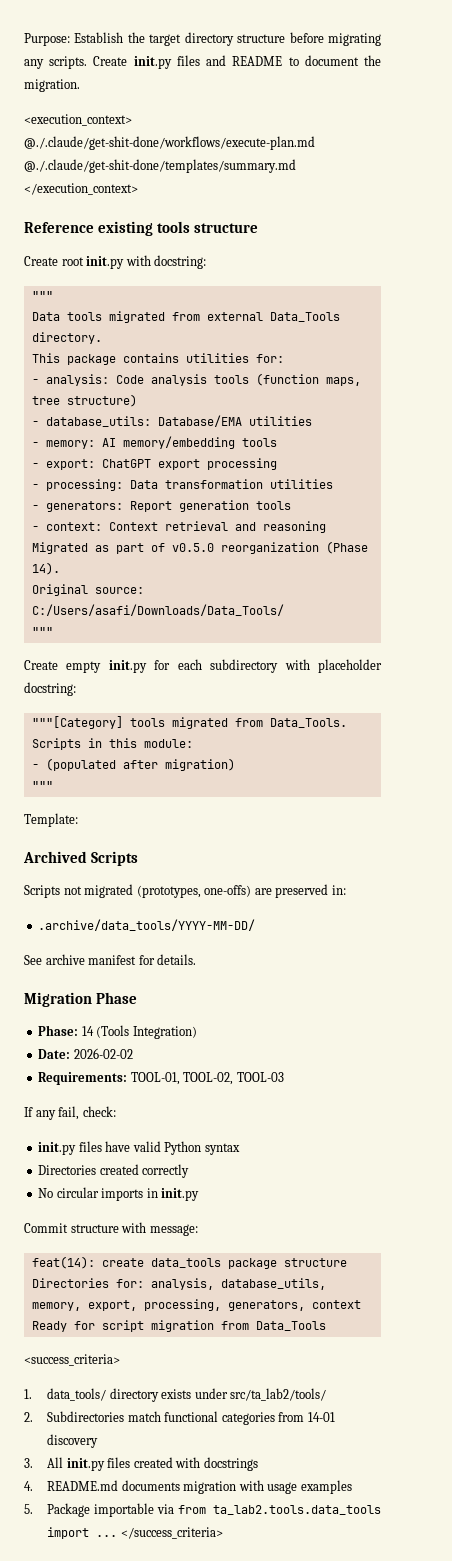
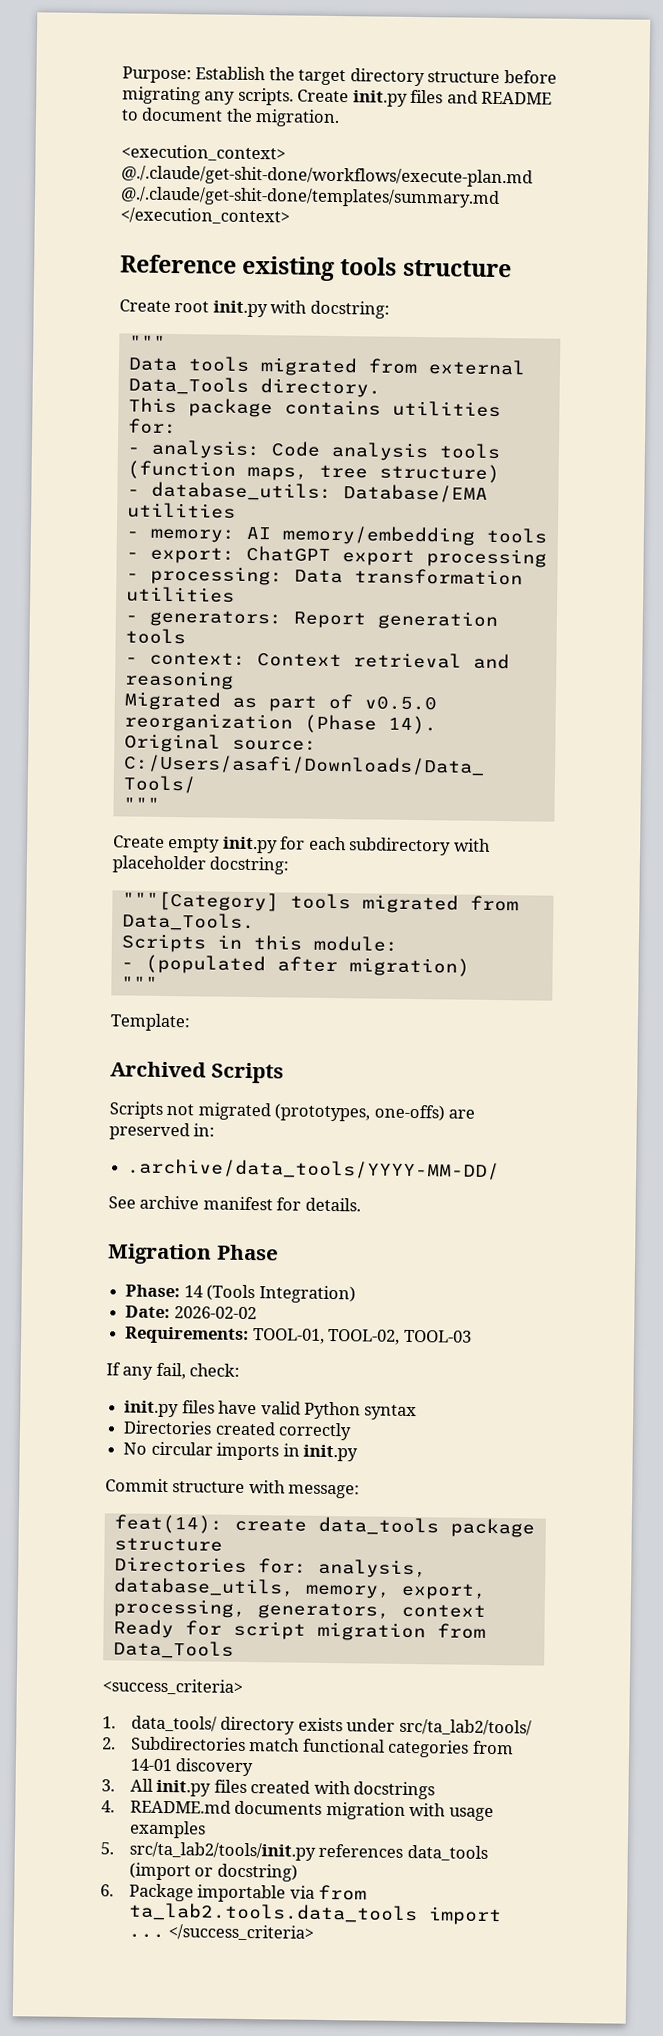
- 5. Package importable via from ta_lab2.tools.data_tools import ...
+ 5. src/ta_lab2/tools/init.py references data_tools (import or docstring)
+ 6. Package importable via from ta_lab2.tools.data_tools import ...

